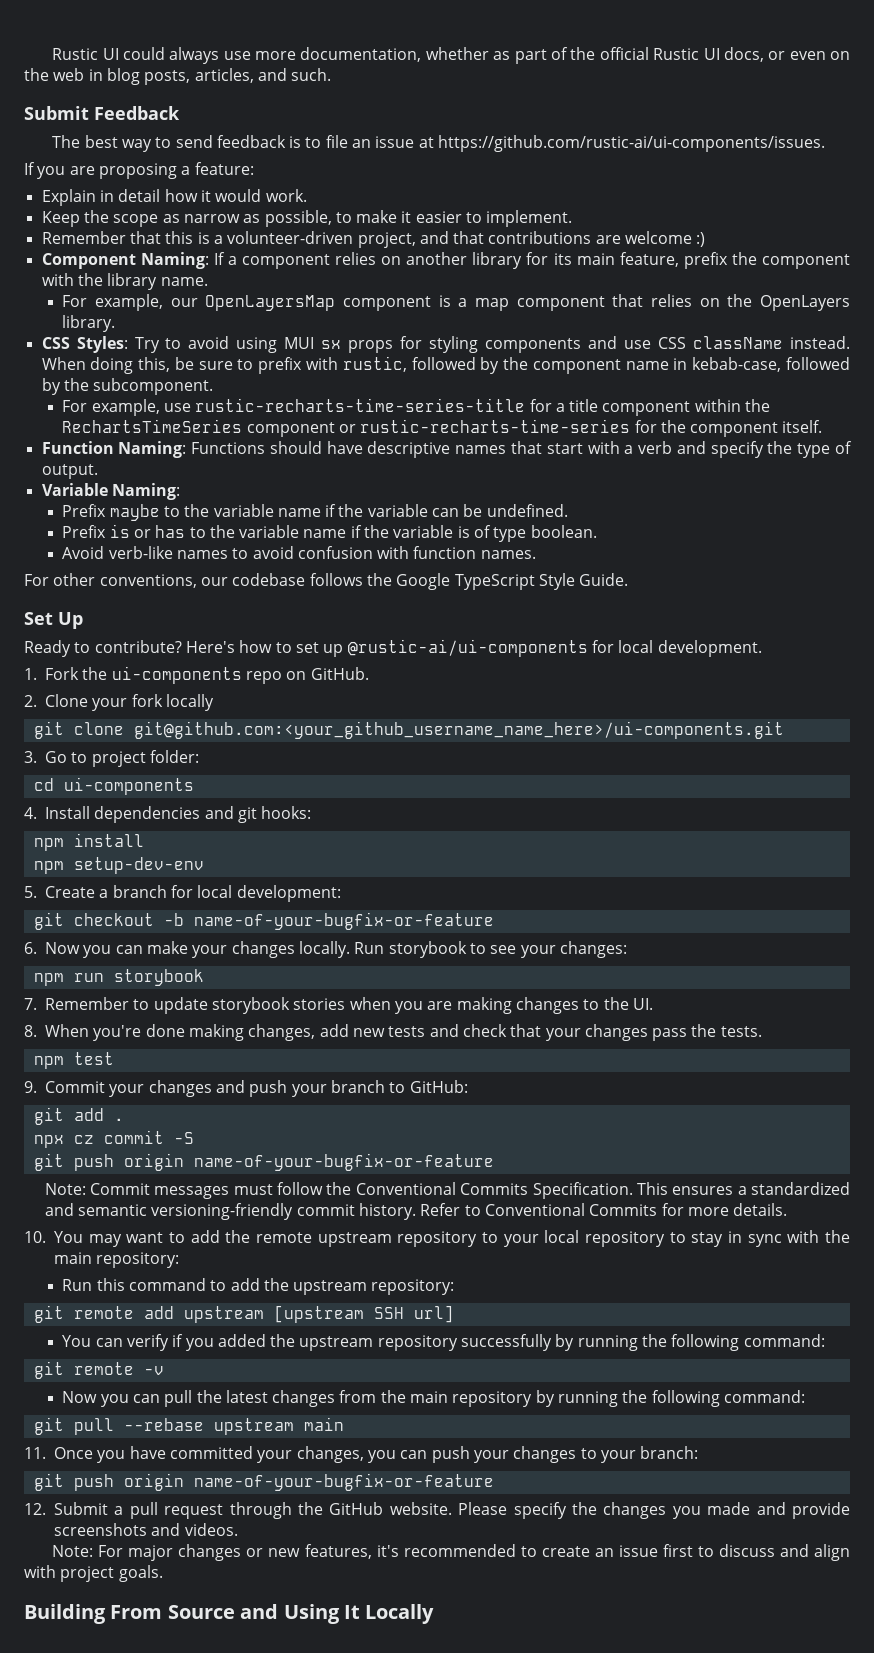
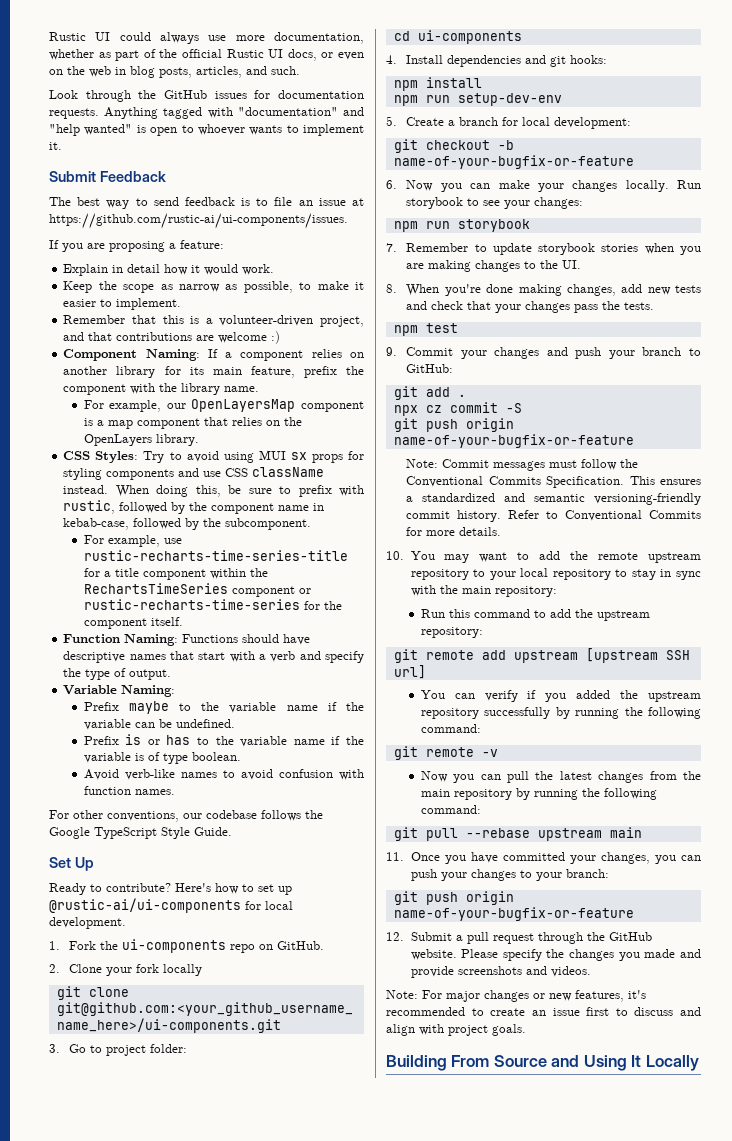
+ Look through the GitHub issues for documentation requests. Anything tagged with "documentation" and "help wanted" is open to whoever wants to implement it.
- npm setup-dev-env
+ npm run setup-dev-env

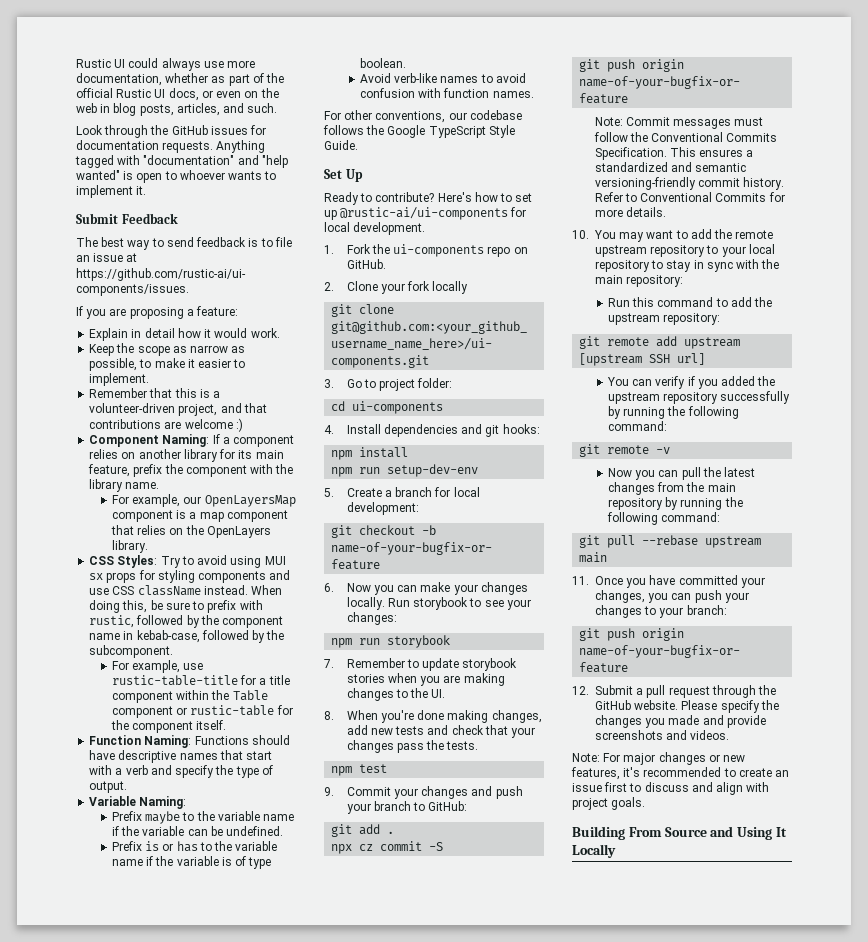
- For example, use rustic-recharts-time-series-title for a title component within the RechartsTimeSeries component or rustic-recharts-time-series for the component itself.
+ For example, use rustic-table-title for a title component within the Table component or rustic-table for the component itself.

